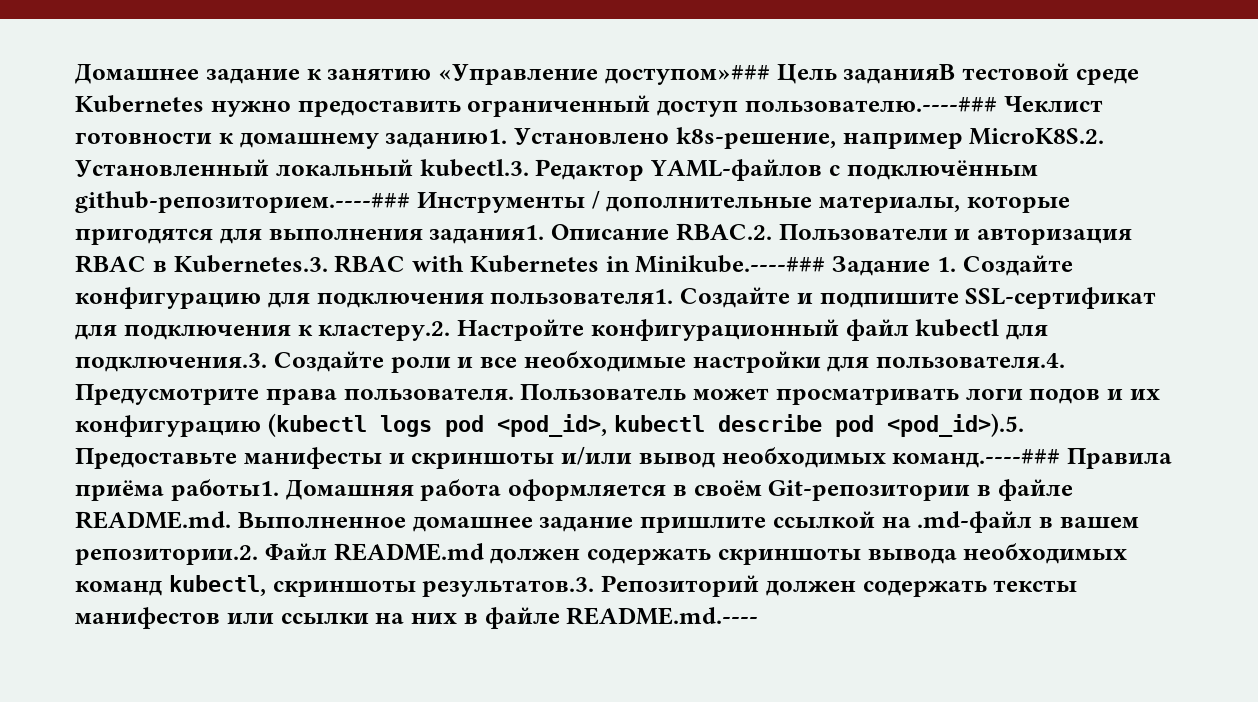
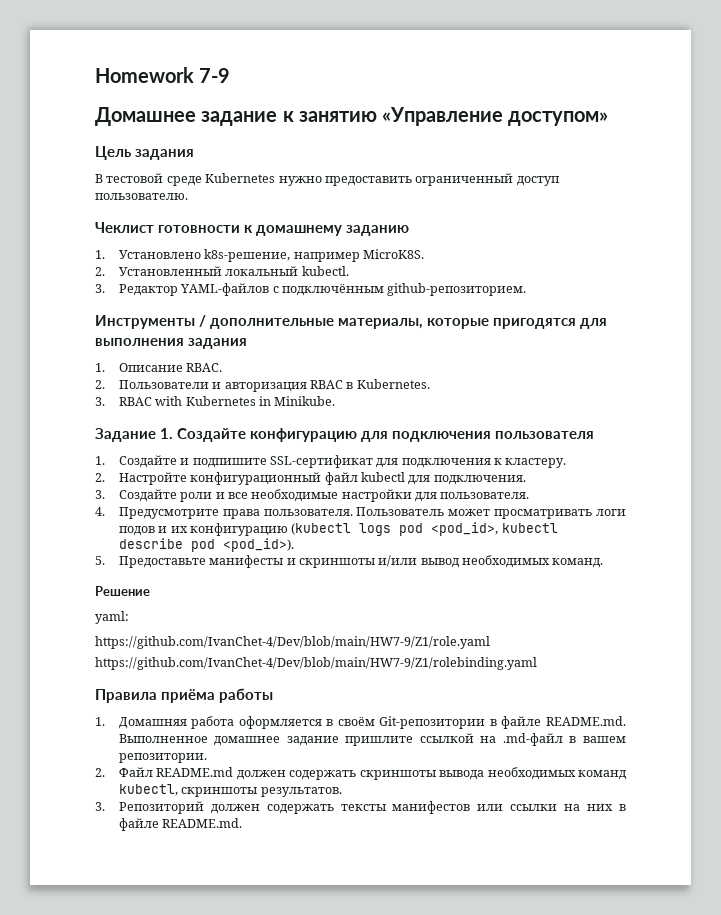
+ Homework 7-9
- Домашнее задание к занятию «Управление доступом»### Цель заданияВ тестовой среде Kubernetes нужно предоставить ограниченный доступ пользователю.----### Чеклист готовности к домашнему заданию1. Установлено k8s-решение, например MicroK8S.2. Установленный локальный kubectl.3. Редактор YAML-файлов с подключённым github-репозиторием.----### Инструменты / дополнительные материалы, которые пригодятся для выполнения задания1. Описание RBAC.2. Пользователи и авторизация RBAC в Kubernetes.3. RBAC with Kubernetes in Minikube.----### Задание 1. Создайте конфигурацию для подключения пользователя1. Создайте и подпишите SSL-сертификат для подключения к кластеру.2. Настройте конфигурационный файл kubectl для подключения.3. Создайте роли и все необходимые настройки для пользователя.4. Предусмотрите права пользователя.
+ Домашнее задание к занятию «Управление доступом»
+ Цель задания
+ В тестовой среде Kubernetes нужно предоставить ограниченный доступ пользователю.
+ Чеклист готовности к домашнему заданию
+ 1. Установлено k8s-решение, например MicroK8S.
+ 2. Установленный локальный kubectl.
+ 3. Редактор YAML-файлов с подключённым github-репозиторием.
+ Инструменты / дополнительные материалы, которые пригодятся для выполнения задания
+ 1. Описание RBAC.
+ 2. Пользователи и авторизация RBAC в Kubernetes.
+ 3. RBAC with Kubernetes in Minikube.
+ Задание 1. Создайте конфигурацию для подключения пользователя
+ 1. Создайте и подпишите SSL-сертификат для подключения к кластеру.
+ 2. Настройте конфигурационный файл kubectl для подключения.
+ 3. Создайте роли и все необходимые настройки для пользователя.
+ 4. Предусмотрите права пользователя.
- Пользователь может просматривать логи подов и их конфигурацию (kubectl logs pod <pod_id>, kubectl describe pod <pod_id>).5. Предоставьте манифесты и скриншоты и/или вывод необходимых команд.----### Правила приёма работы1. Домашняя работа оформляется в своём Git-репозитории в файле README.md. Выполненное домашнее задание пришлите ссылкой на .md-файл в вашем репозитории.2. Файл README.md должен содержать скриншоты вывода необходимых команд kubectl, скриншоты результатов.3. Репозиторий должен содержать тексты манифестов или ссылки на них в файле README.md.----
+ Пользователь может просматривать логи подов и их конфигурацию (kubectl logs pod <pod_id>, kubectl describe pod <pod_id>).
+ 5. Предоставьте манифесты и скриншоты и/или вывод необходимых команд.
+ Решение
+ yaml:
+ https://github.com/IvanChet-4/Dev/blob/main/HW7-9/Z1/role.yaml
+ https://github.com/IvanChet-4/Dev/blob/main/HW7-9/Z1/rolebinding.yaml
+ Правила приёма работы
+ 1. Домашняя работа оформляется в своём Git-репозитории в файле README.md. Выполненное домашнее задание пришлите ссылкой на .md-файл в вашем репозитории.
+ 2. Файл README.md должен содержать скриншоты вывода необходимых команд kubectl, скриншоты результатов.
+ 3. Репозиторий должен содержать тексты манифестов или ссылки на них в файле README.md.

